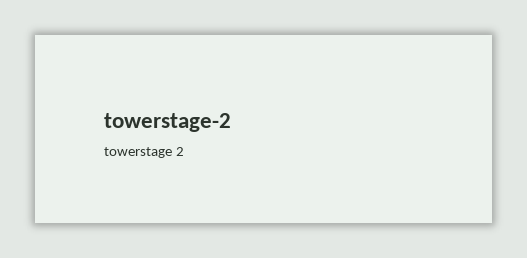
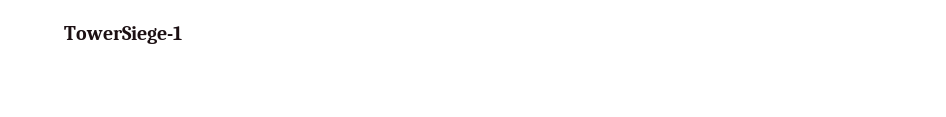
- towerstage-2
- towerstage 2
+ TowerSiege-1

